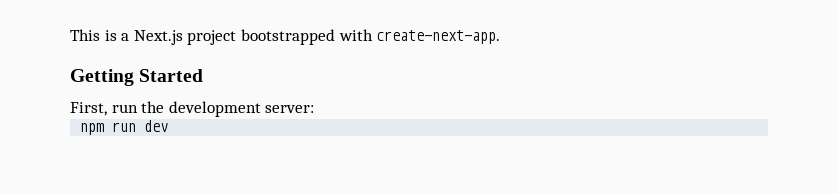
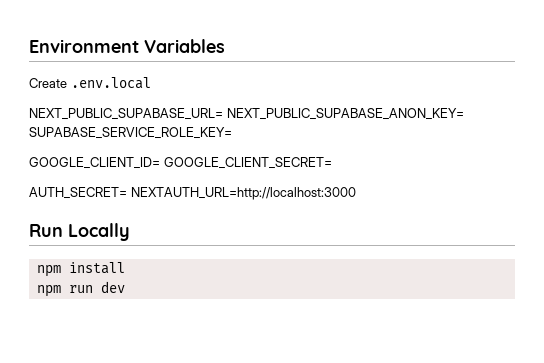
- This is a Next.js project bootstrapped with create-next-app.
- Getting Started
- First, run the development server:
+ Environment Variables
+ Create .env.local
+ NEXT_PUBLIC_SUPABASE_URL= NEXT_PUBLIC_SUPABASE_ANON_KEY= SUPABASE_SERVICE_ROLE_KEY=
+ GOOGLE_CLIENT_ID= GOOGLE_CLIENT_SECRET=
+ AUTH_SECRET= NEXTAUTH_URL=http://localhost:3000
+ Run Locally
+ npm install

